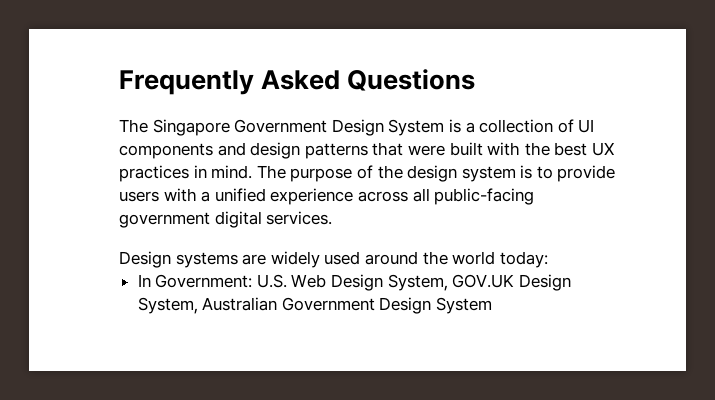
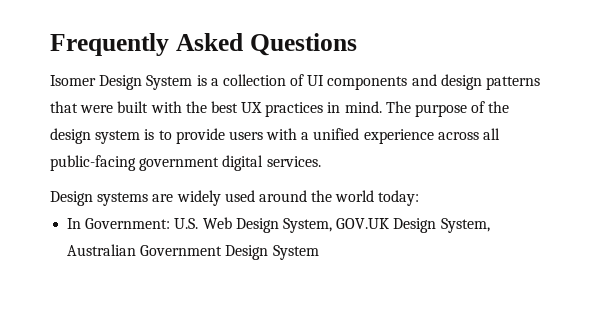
- The Singapore Government Design System is a collection of UI components and design patterns that were built with the best UX practices in mind.
+ Isomer Design System is a collection of UI components and design patterns that were built with the best UX practices in mind.

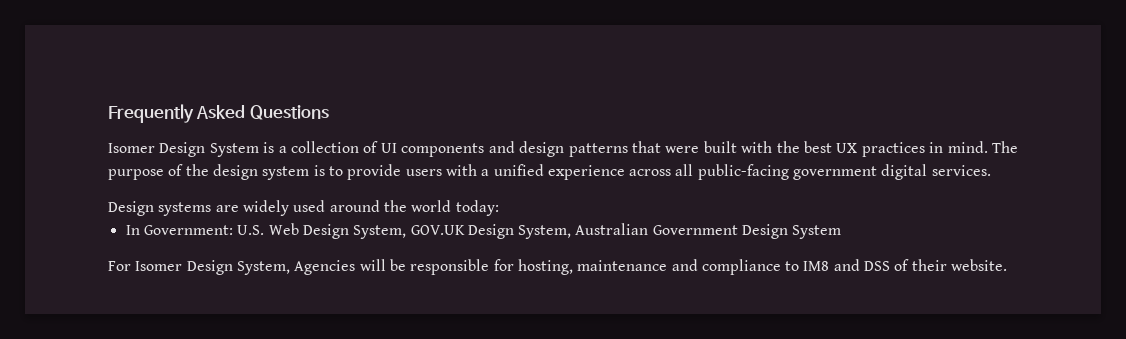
+ For Isomer Design System, Agencies will be responsible for hosting, maintenance and compliance to IM8 and DSS of their website.

